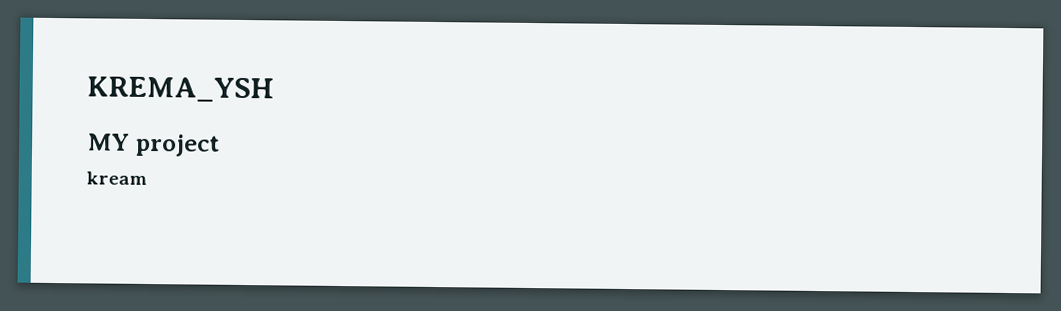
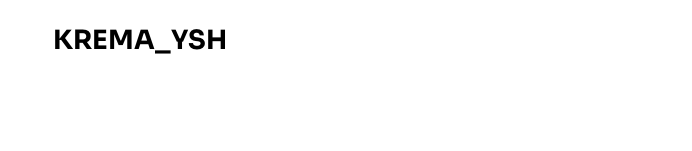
- MY project
- kream

